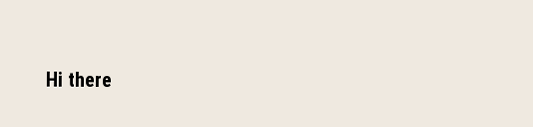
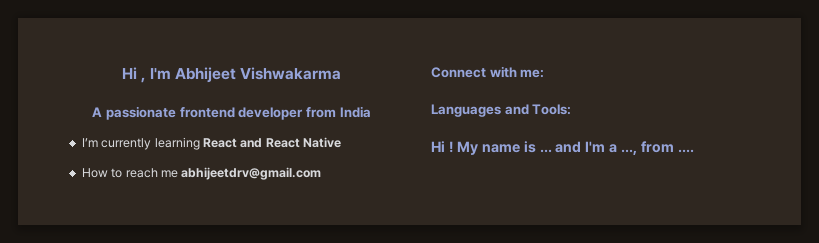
- Hi there
+ Hi , I'm Abhijeet Vishwakarma
+ A passionate frontend developer from India
+ I’m currently learning React and React Native
+ How to reach me abhijeetdrv@gmail.com
+ Connect with me:
+ Languages and Tools:
+ Hi ! My name is ... and I'm a ..., from ....

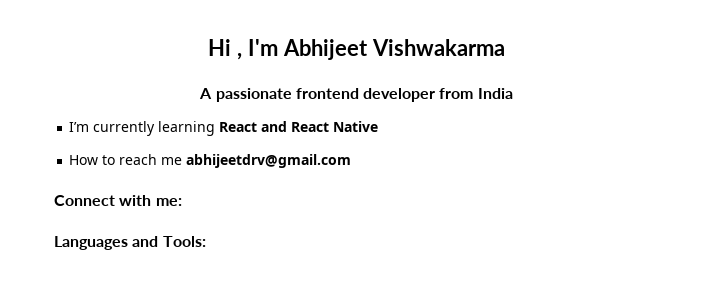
- Hi ! My name is ... and I'm a ..., from ....

